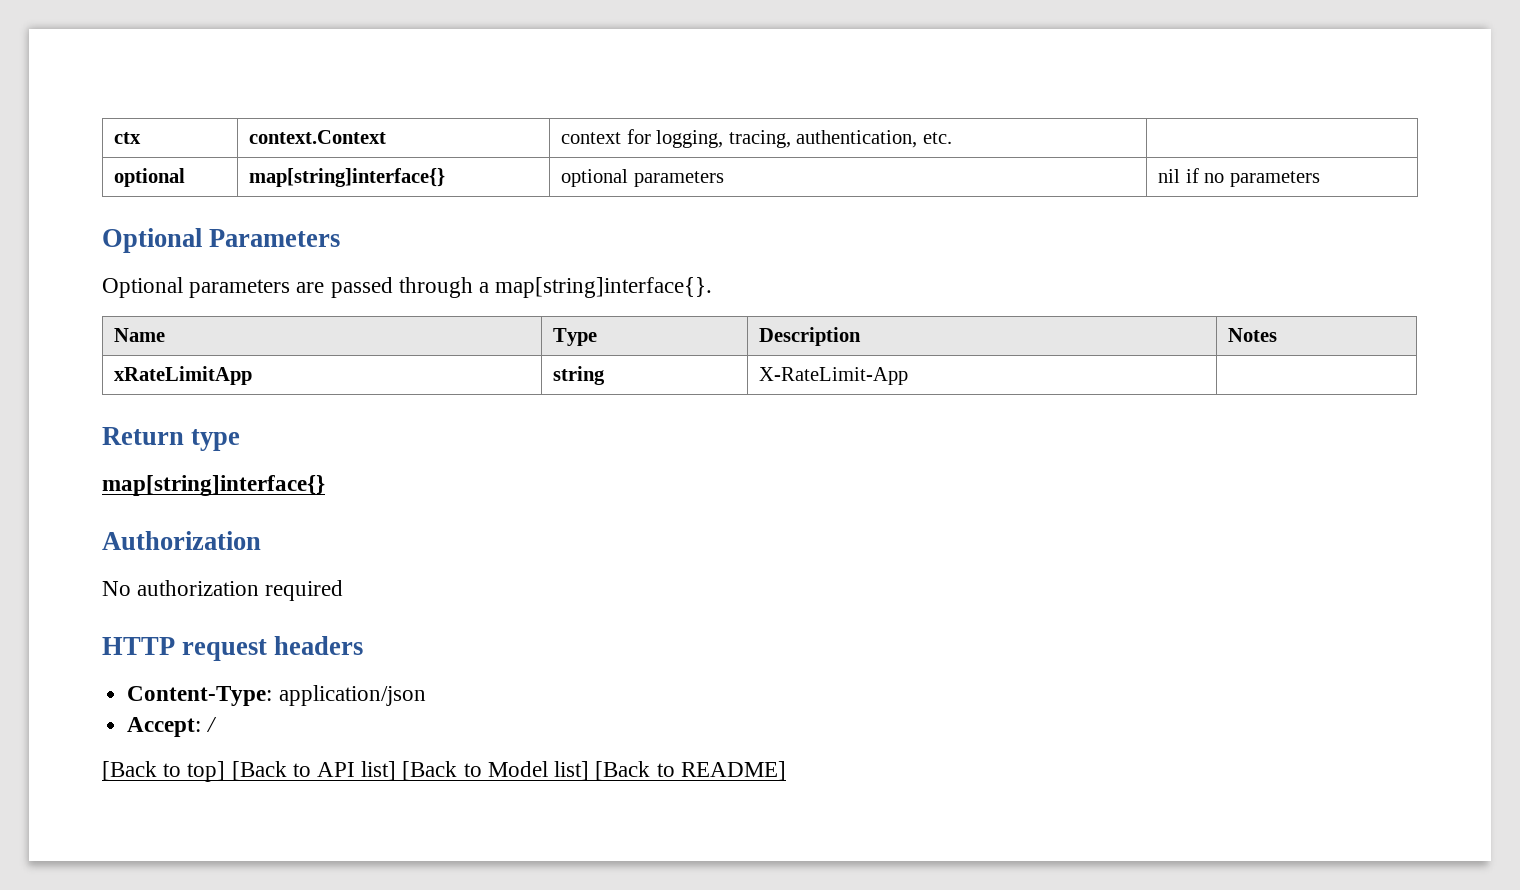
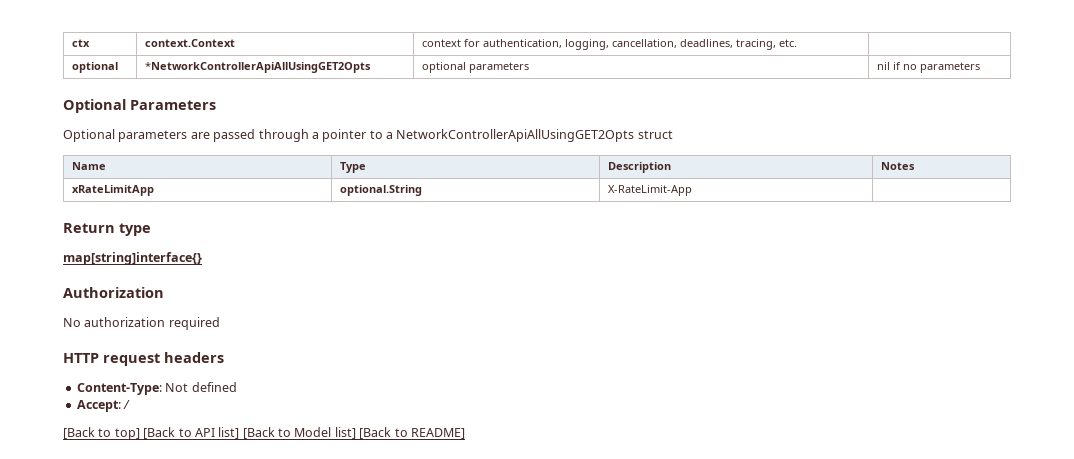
- ctx | context.Context | context for logging, tracing, authentication, etc. |
+ ctx | context.Context | context for authentication, logging, cancellation, deadlines, tracing, etc. |
- optional | map[string]interface{} | optional parameters | nil if no parameters
+ optional | *NetworkControllerApiAllUsingGET2Opts | optional parameters | nil if no parameters
- Optional parameters are passed through a map[string]interface{}.
+ Optional parameters are passed through a pointer to a NetworkControllerApiAllUsingGET2Opts struct
- xRateLimitApp | string | X-RateLimit-App |
+ xRateLimitApp | optional.String | X-RateLimit-App |
- Content-Type: application/json
+ Content-Type: Not defined

